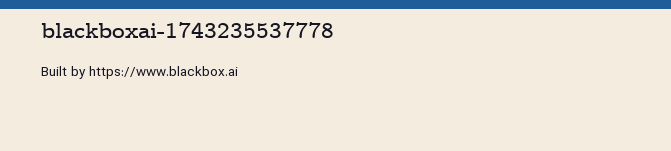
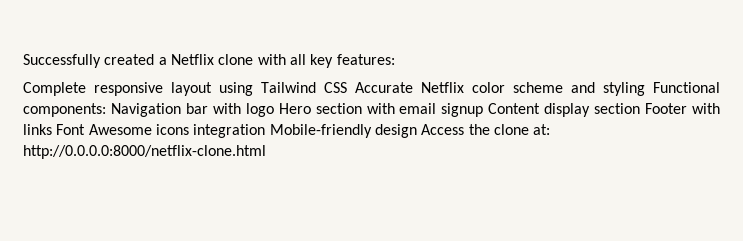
- blackboxai-1743235537778
- Built by https://www.blackbox.ai
+ Successfully created a Netflix clone with all key features:
+ Complete responsive layout using Tailwind CSS Accurate Netflix color scheme and styling Functional components: Navigation bar with logo Hero section with email signup Content display section Footer with links Font Awesome icons integration Mobile-friendly design Access the clone at: http://0.0.0.0:8000/netflix-clone.html

